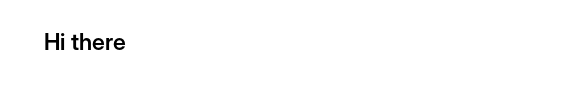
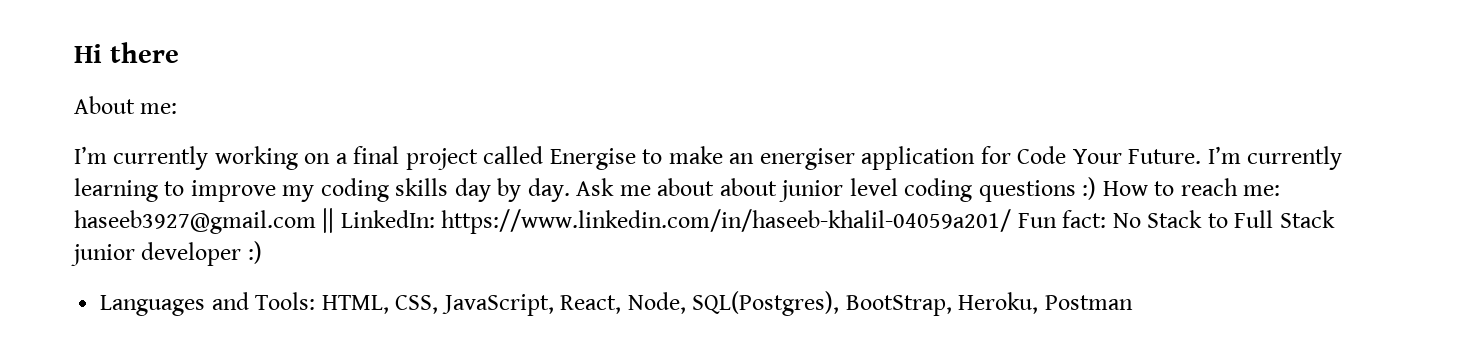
+ About me:
+ I’m currently working on a final project called Energise to make an energiser application for Code Your Future. I’m currently learning to improve my coding skills day by day. Ask me about about junior level coding questions :) How to reach me: haseeb3927@gmail.com || LinkedIn: https://www.linkedin.com/in/haseeb-khalil-04059a201/ Fun fact: No Stack to Full Stack junior developer :)
+ Languages and Tools: HTML, CSS, JavaScript, React, Node, SQL(Postgres), BootStrap, Heroku, Postman

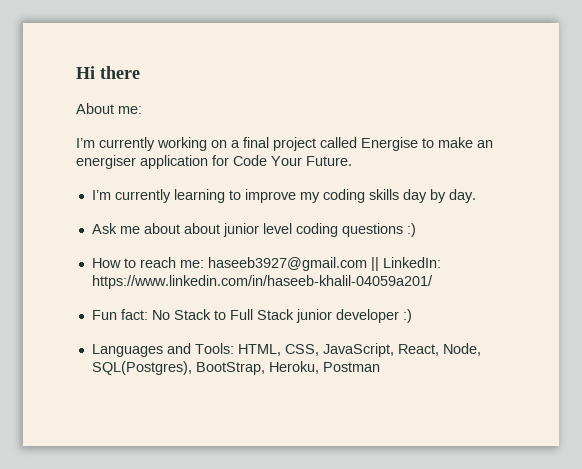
- I’m currently working on a final project called Energise to make an energiser application for Code Your Future. I’m currently learning to improve my coding skills day by day. Ask me about about junior level coding questions :) How to reach me: haseeb3927@gmail.com || LinkedIn: https://www.linkedin.com/in/haseeb-khalil-04059a201/ Fun fact: No Stack to Full Stack junior developer :)
+ I’m currently working on a final project called Energise to make an energiser application for Code Your Future.
+ I’m currently learning to improve my coding skills day by day.
+ Ask me about about junior level coding questions :)
+ How to reach me: haseeb3927@gmail.com || LinkedIn: https://www.linkedin.com/in/haseeb-khalil-04059a201/
+ Fun fact: No Stack to Full Stack junior developer :)

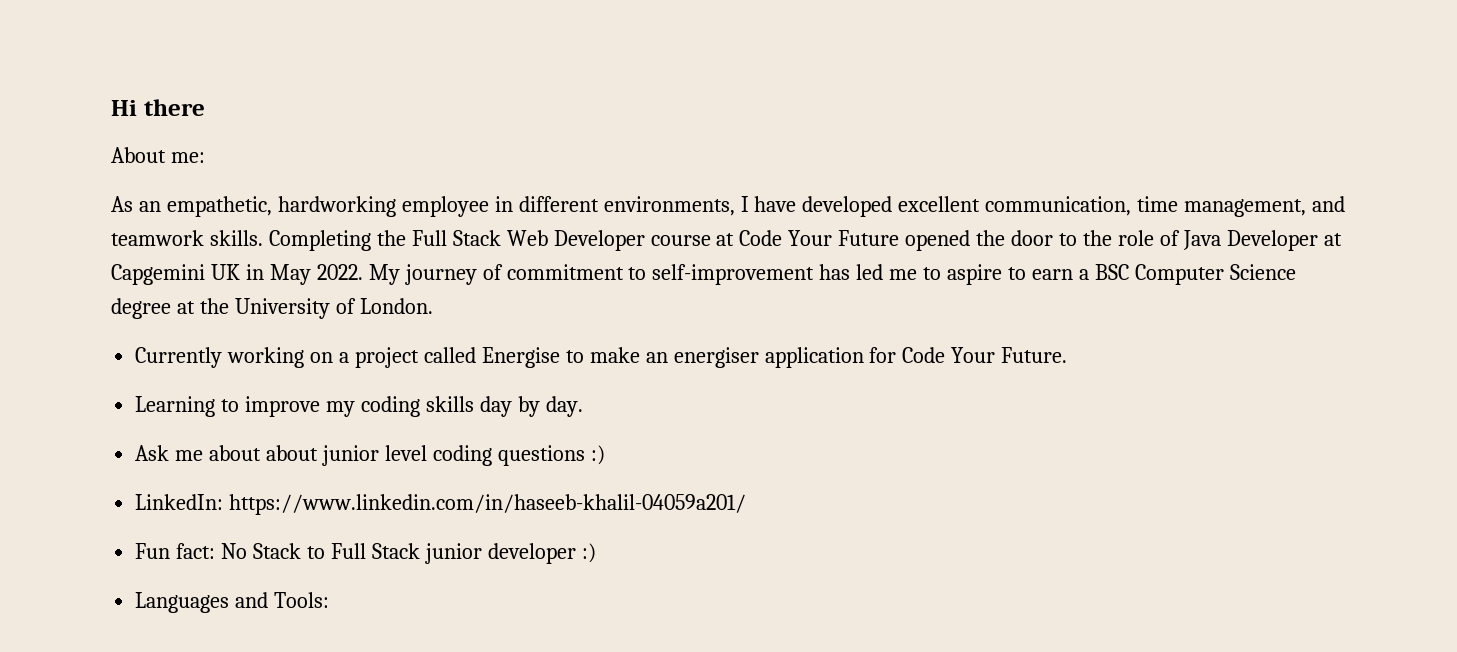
- I’m currently working on a final project called Energise to make an energiser application for Code Your Future.
+ As an empathetic, hardworking employee in different environments, I have developed excellent communication, time management, and teamwork skills. Completing the Full Stack Web Developer course at Code Your Future opened the door to the role of Java Developer at Capgemini UK in May 2022. My journey of commitment to self-improvement has led me to aspire to earn a BSC Computer Science degree at the University of London.
+ Currently working on a project called Energise to make an energiser application for Code Your Future.
- I’m currently learning to improve my coding skills day by day.
+ Learning to improve my coding skills day by day.
- How to reach me: haseeb3927@gmail.com || LinkedIn: https://www.linkedin.com/in/haseeb-khalil-04059a201/
+ LinkedIn: https://www.linkedin.com/in/haseeb-khalil-04059a201/
- Languages and Tools: HTML, CSS, JavaScript, React, Node, SQL(Postgres), BootStrap, Heroku, Postman
+ Languages and Tools:

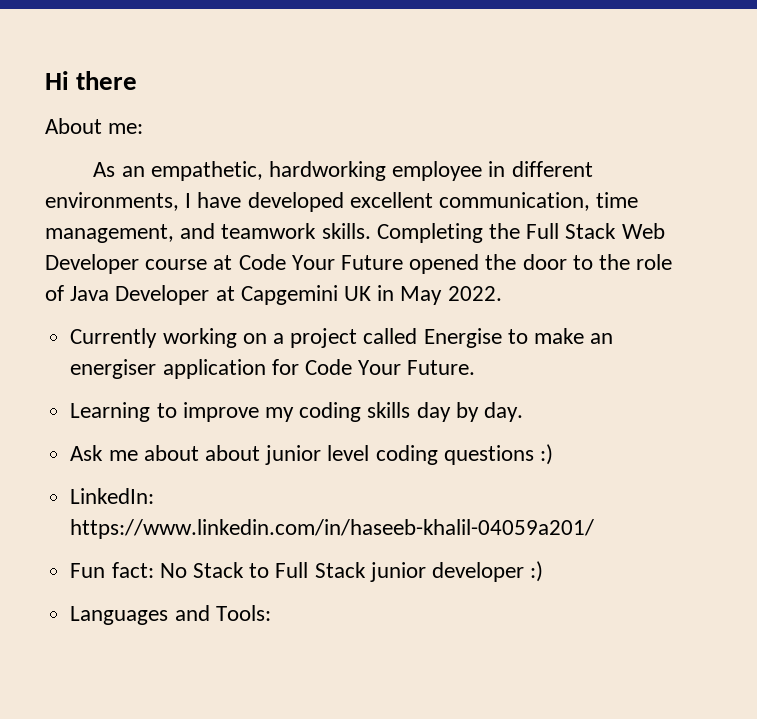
- My journey of commitment to self-improvement has led me to aspire to earn a BSC Computer Science degree at the University of London.

